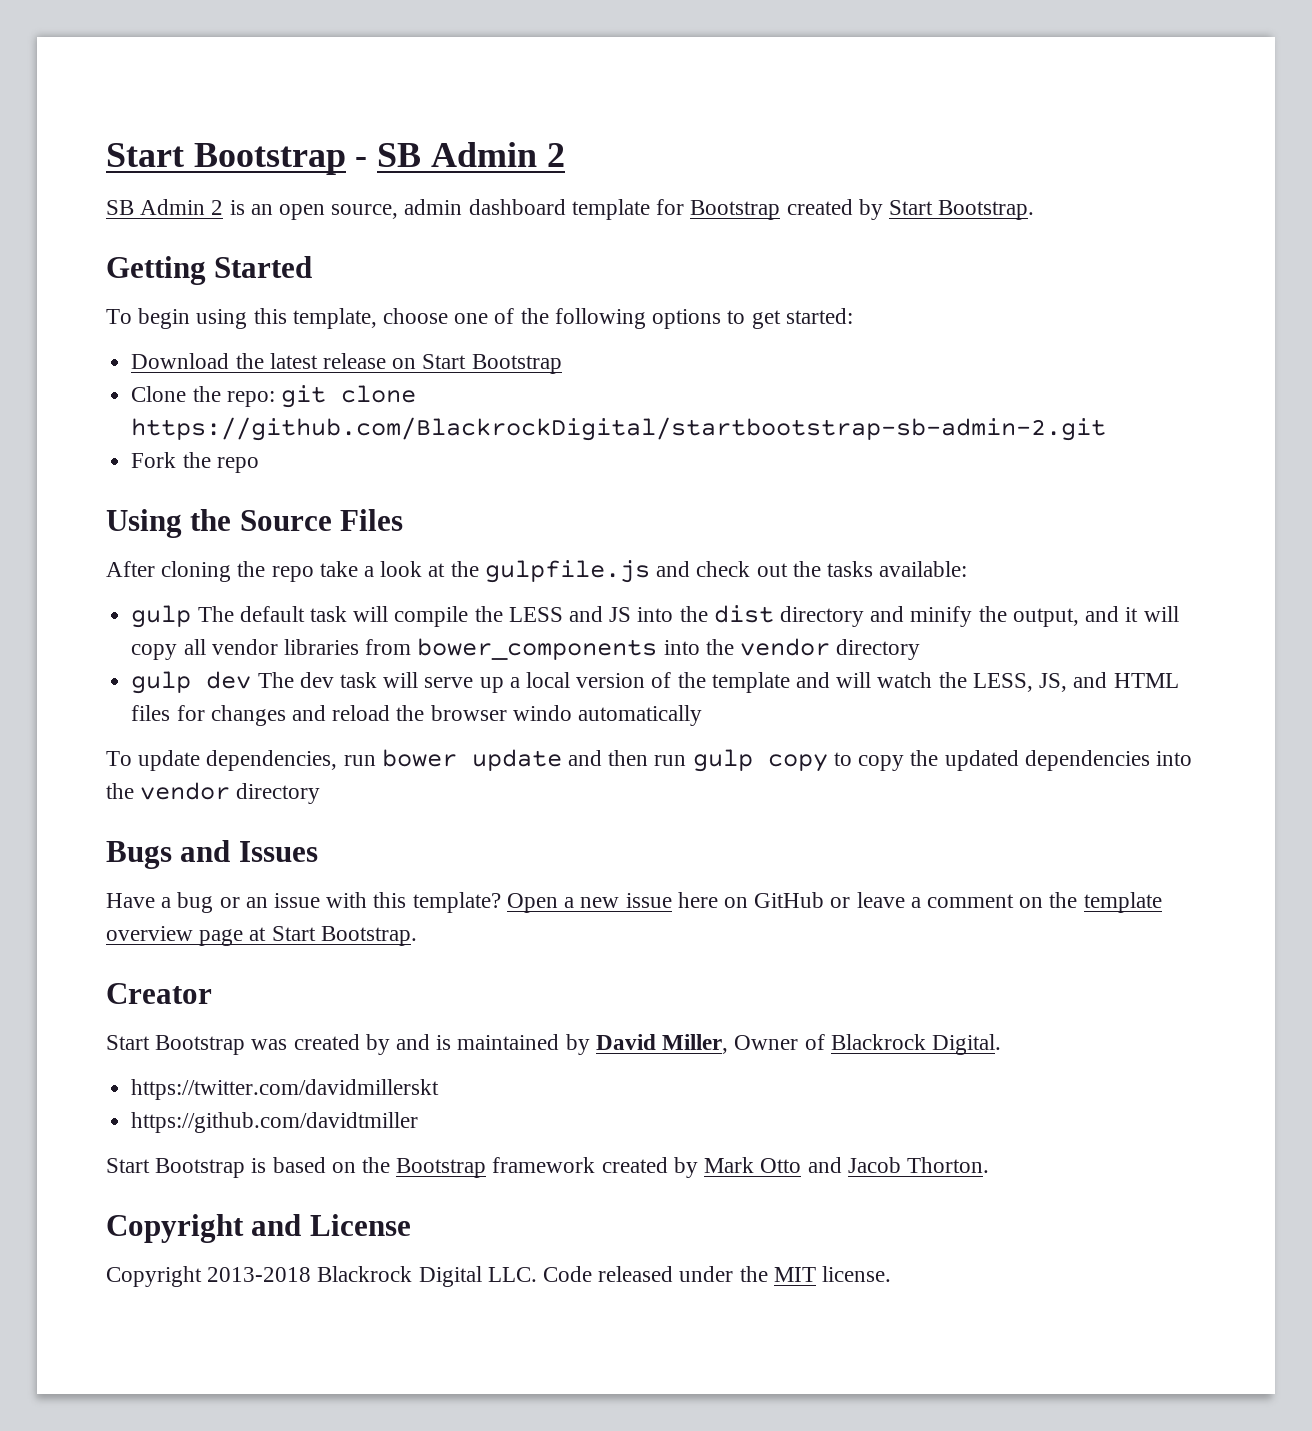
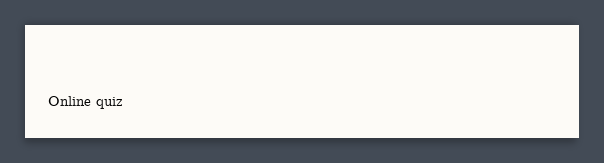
- Start Bootstrap - SB Admin 2
- SB Admin 2 is an open source, admin dashboard template for Bootstrap created by Start Bootstrap.
- Getting Started
- To begin using this template, choose one of the following options to get started:
- Download the latest release on Start Bootstrap
- Clone the repo: git clone https://github.com/BlackrockDigital/startbootstrap-sb-admin-2.git
- Fork the repo
- Using the Source Files
- After cloning the repo take a look at the gulpfile.js and check out the tasks available:
- gulp The default task will compile the LESS and JS into the dist directory and minify the output, and it will copy all vendor libraries from bower_components into the vendor directory
- gulp dev The dev task will serve up a local version of the template and will watch the LESS, JS, and HTML files for changes and reload the browser windo automatically
- To update dependencies, run bower update and then run gulp copy to copy the updated dependencies into the vendor directory
- Bugs and Issues
- Have a bug or an issue with this template? Open a new issue here on GitHub or leave a comment on the template overview page at Start Bootstrap.
- Creator
- Start Bootstrap was created by and is maintained by David Miller, Owner of Blackrock Digital.
- https://twitter.com/davidmillerskt
- https://github.com/davidtmiller
- Start Bootstrap is based on the Bootstrap framework created by Mark Otto and Jacob Thorton.
- Copyright and License
- Copyright 2013-2018 Blackrock Digital LLC. Code released under the MIT license.
+ Online quiz

